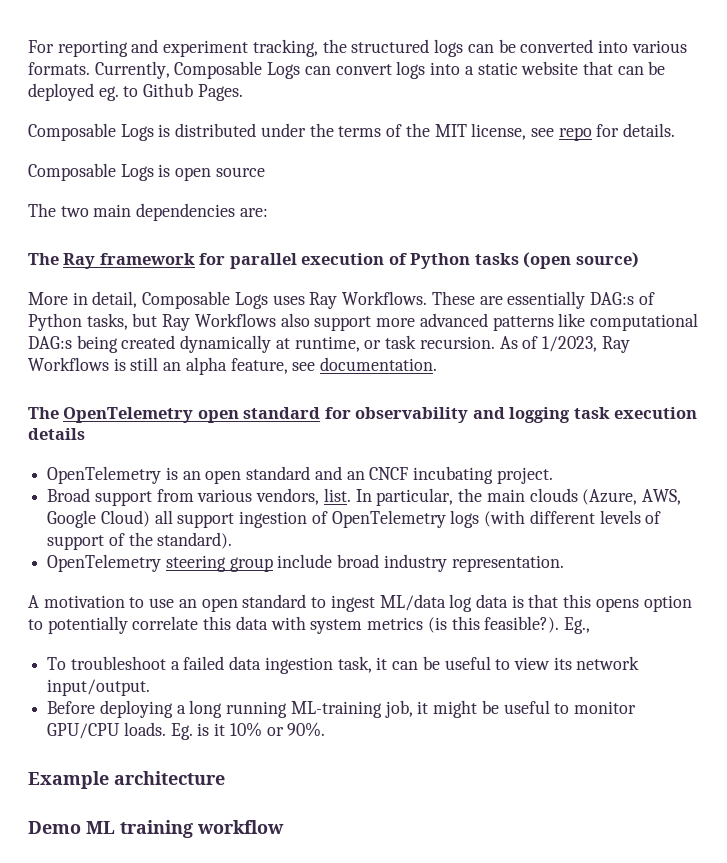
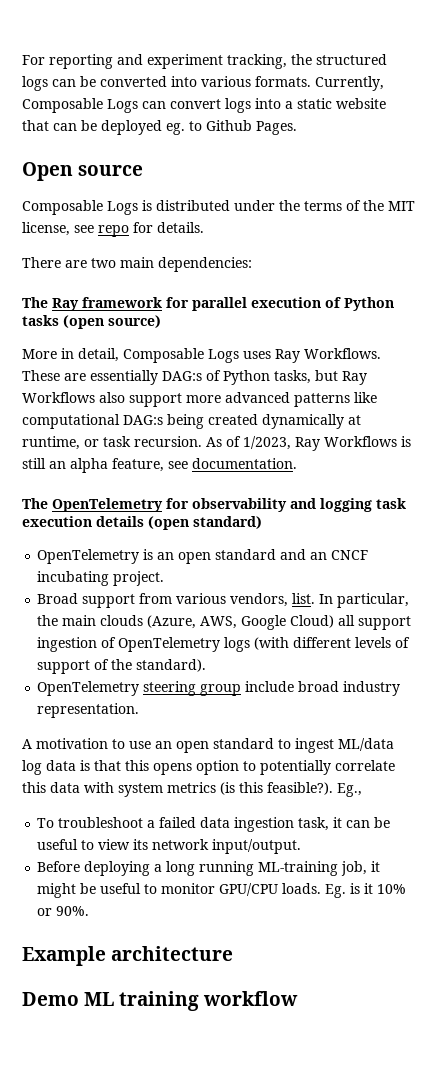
+ Open source
- Composable Logs is open source
- The two main dependencies are:
+ There are two main dependencies:
- The OpenTelemetry open standard for observability and logging task execution details
+ The OpenTelemetry for observability and logging task execution details (open standard)

